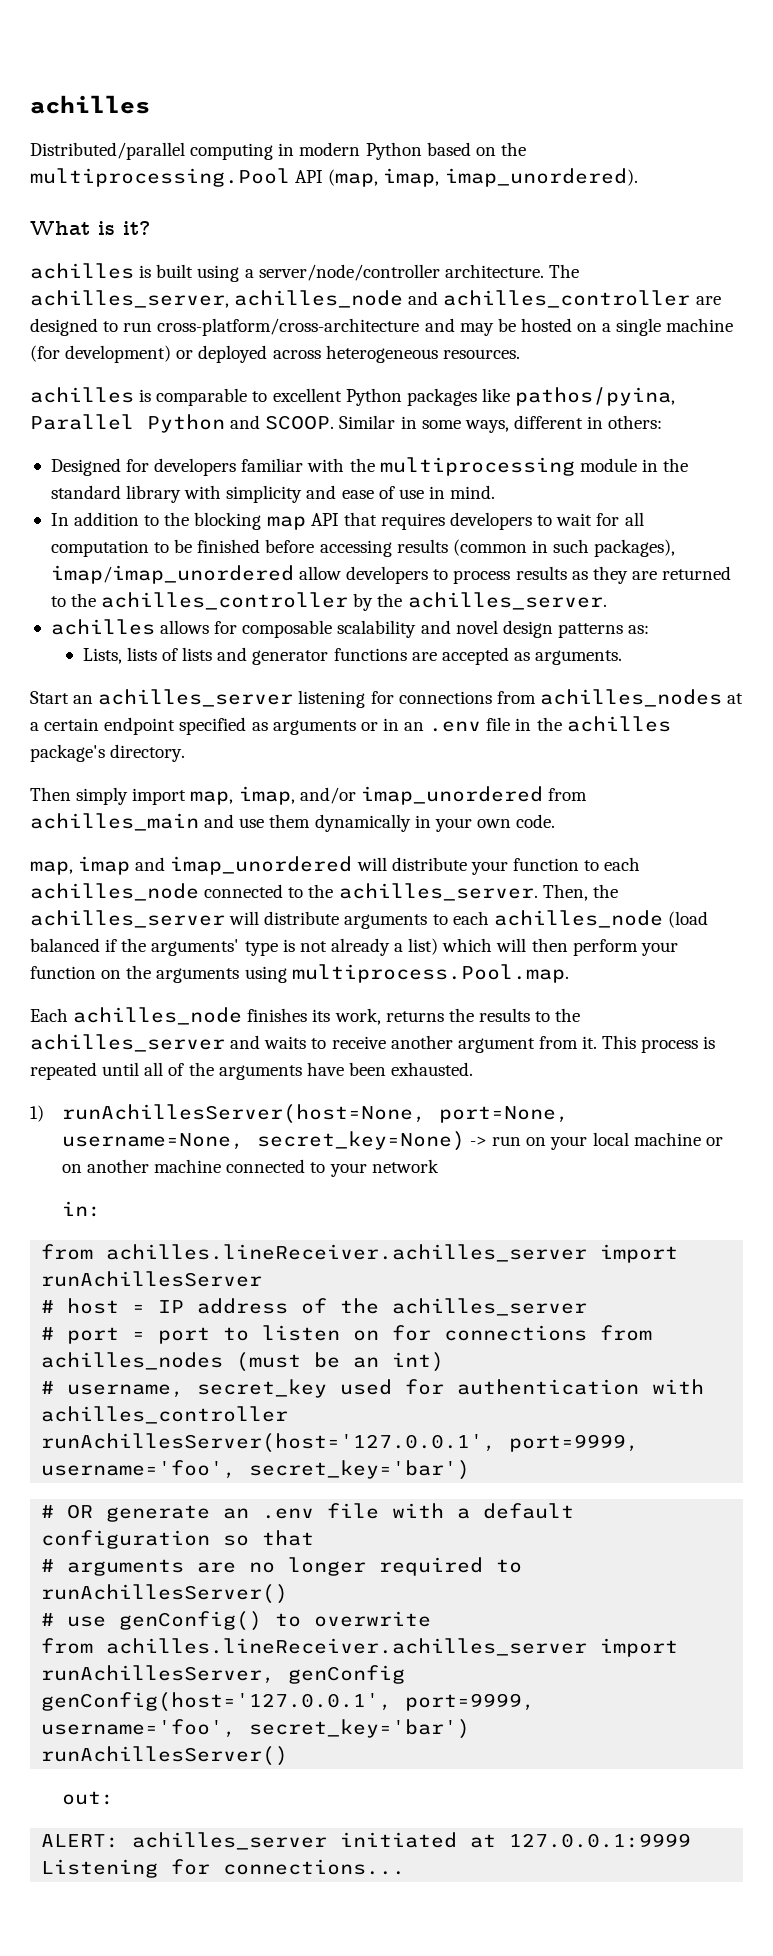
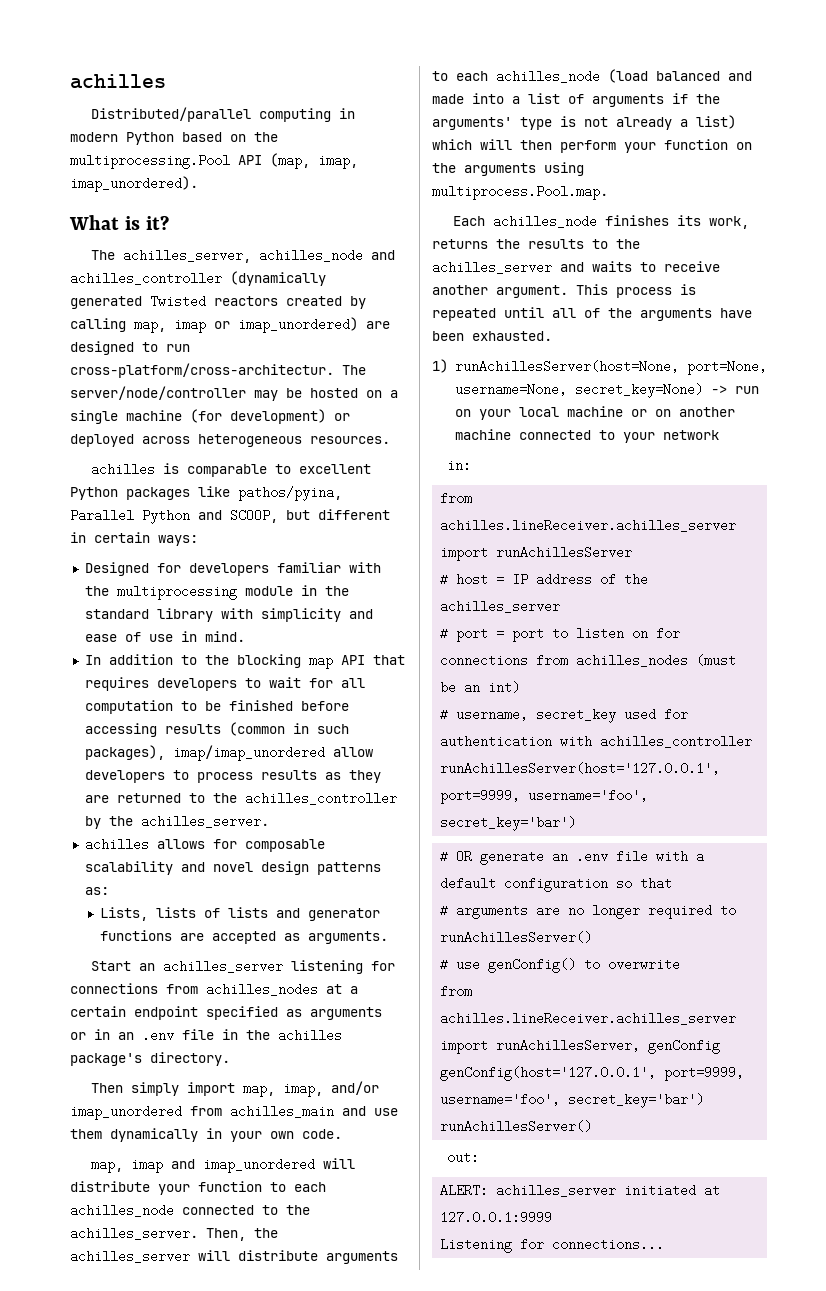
- achilles is built using a server/node/controller architecture. The achilles_server, achilles_node and achilles_controller are designed to run cross-platform/cross-architecture and may be hosted on a single machine (for development) or deployed across heterogeneous resources.
+ The achilles_server, achilles_node and achilles_controller (dynamically generated Twisted reactors created by calling map, imap or imap_unordered) are designed to run cross-platform/cross-architectur. The server/node/controller may be hosted on a single machine (for development) or deployed across heterogeneous resources.
- achilles is comparable to excellent Python packages like pathos/pyina, Parallel Python and SCOOP. Similar in some ways, different in others:
+ achilles is comparable to excellent Python packages like pathos/pyina, Parallel Python and SCOOP, but different in certain ways:
- Then, the achilles_server will distribute arguments to each achilles_node (load balanced if the arguments' type is not already a list) which will then perform your function on the arguments using multiprocess.Pool.map.
+ Then, the achilles_server will distribute arguments to each achilles_node (load balanced and made into a list of arguments if the arguments' type is not already a list) which will then perform your function on the arguments using multiprocess.Pool.map.
- Each achilles_node finishes its work, returns the results to the achilles_server and waits to receive another argument from it.
+ Each achilles_node finishes its work, returns the results to the achilles_server and waits to receive another argument.

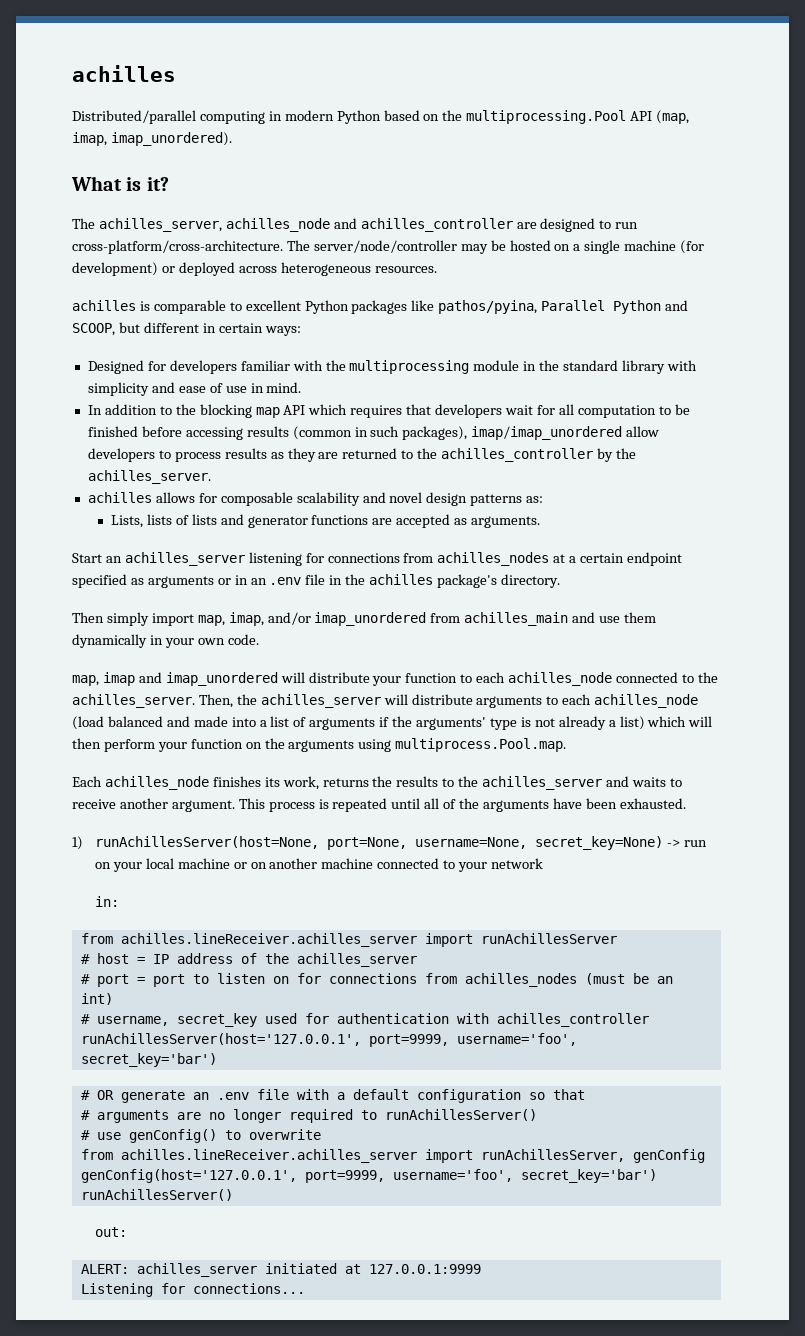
- The achilles_server, achilles_node and achilles_controller (dynamically generated Twisted reactors created by calling map, imap or imap_unordered) are designed to run cross-platform/cross-architectur.
+ The achilles_server, achilles_node and achilles_controller are designed to run cross-platform/cross-architecture.
- In addition to the blocking map API that requires developers to wait for all computation to be finished before accessing results (common in such packages), imap/imap_unordered allow developers to process results as they are returned to the achilles_controller by the achilles_server.
+ In addition to the blocking map API which requires that developers wait for all computation to be finished before accessing results (common in such packages), imap/imap_unordered allow developers to process results as they are returned to the achilles_controller by the achilles_server.

